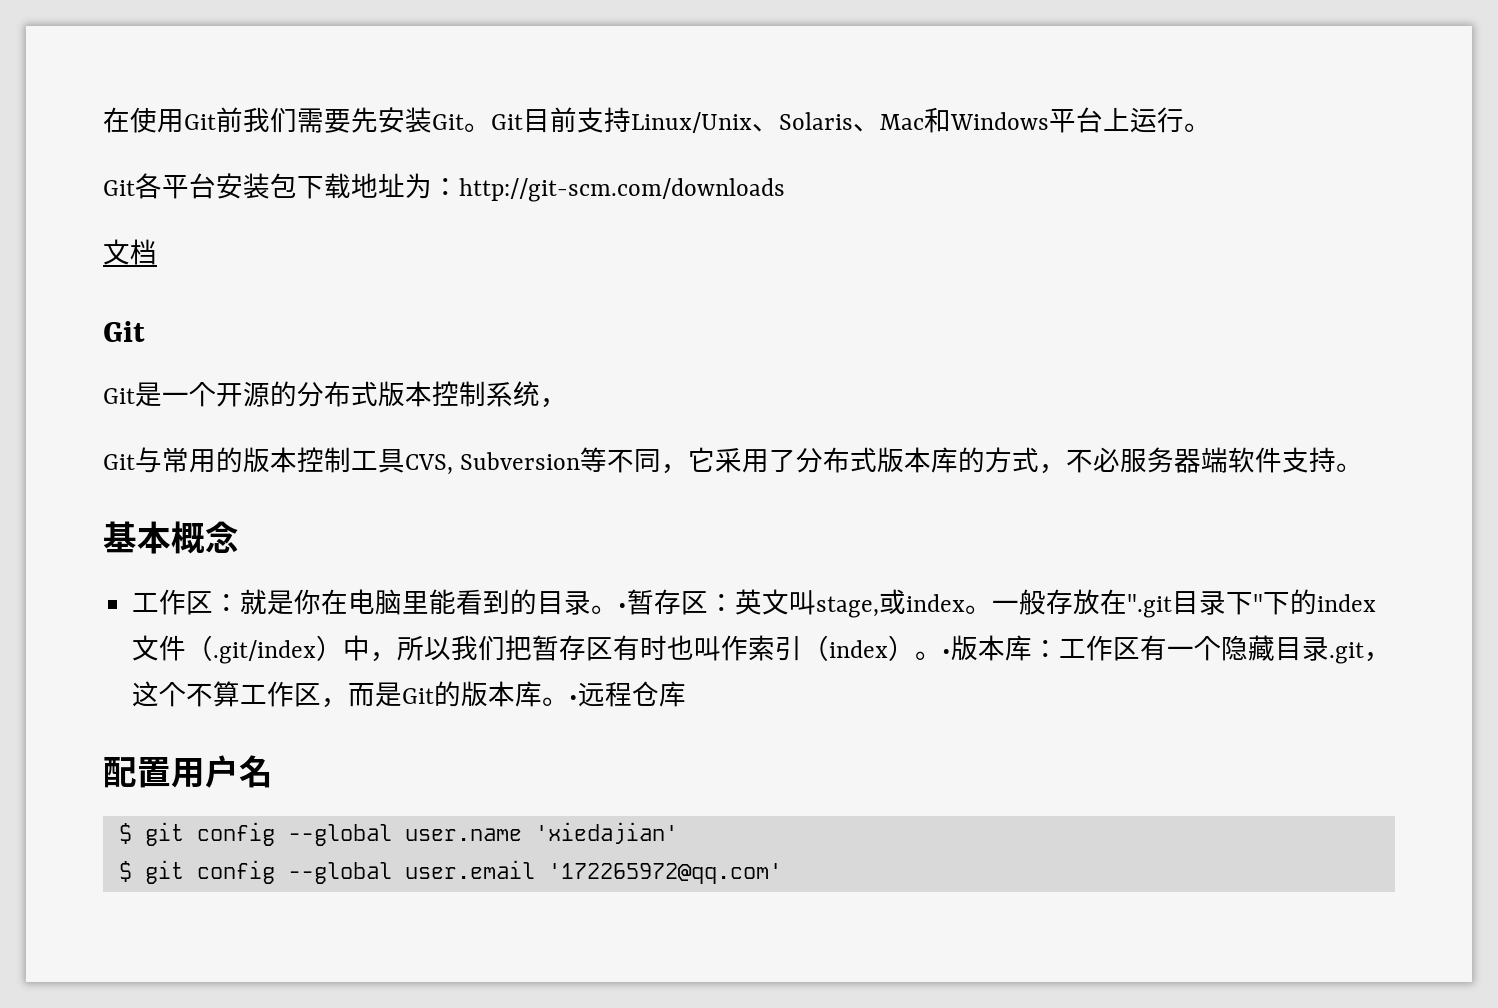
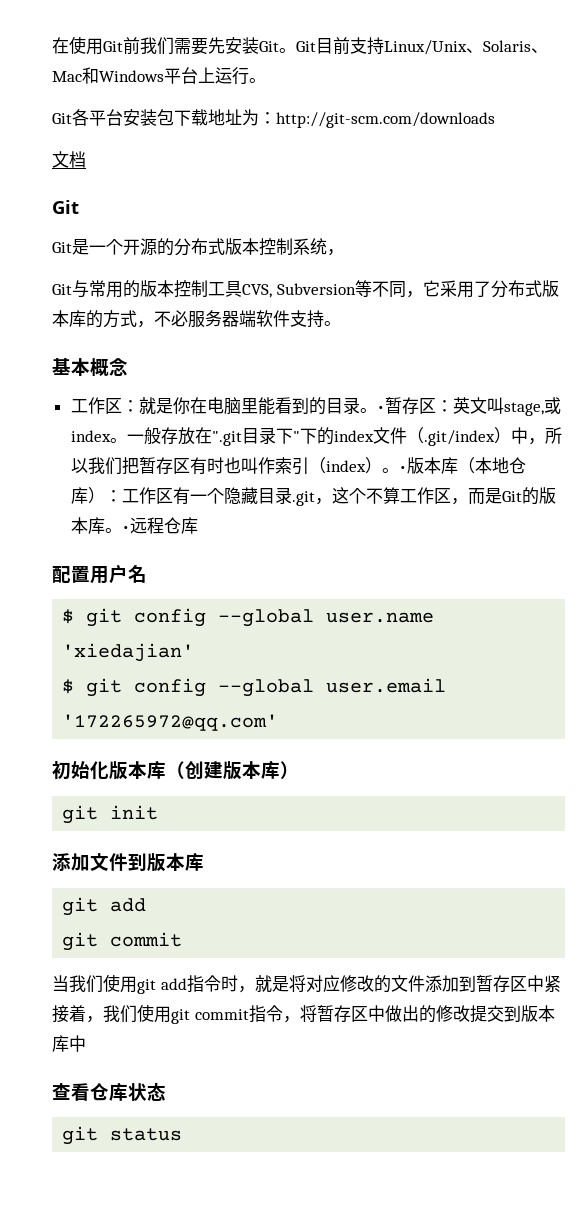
- •版本库：工作区有一个隐藏目录.git，这个不算工作区，而是Git的版本库。
+ •版本库（本地仓库）：工作区有一个隐藏目录.git，这个不算工作区，而是Git的版本库。
+ 初始化版本库（创建版本库）
+ git init
+ 添加文件到版本库
+ git add
+ git commit
+ 当我们使用git add指令时，就是将对应修改的文件添加到暂存区中紧接着，我们使用git commit指令，将暂存区中做出的修改提交到版本库中
+ 查看仓库状态
+ git status

